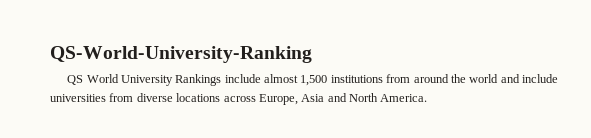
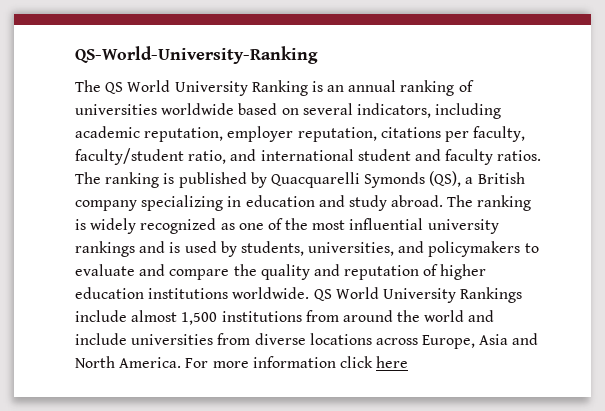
+ The QS World University Ranking is an annual ranking of universities worldwide based on several indicators, including academic reputation, employer reputation, citations per faculty, faculty/student ratio, and international student and faculty ratios. The ranking is published by Quacquarelli Symonds (QS), a British company specializing in education and study abroad. The ranking is widely recognized as one of the most influential university rankings and is used by students, universities, and policymakers to evaluate and compare the quality and reputation of higher education institutions worldwide.
+ For more information click here

